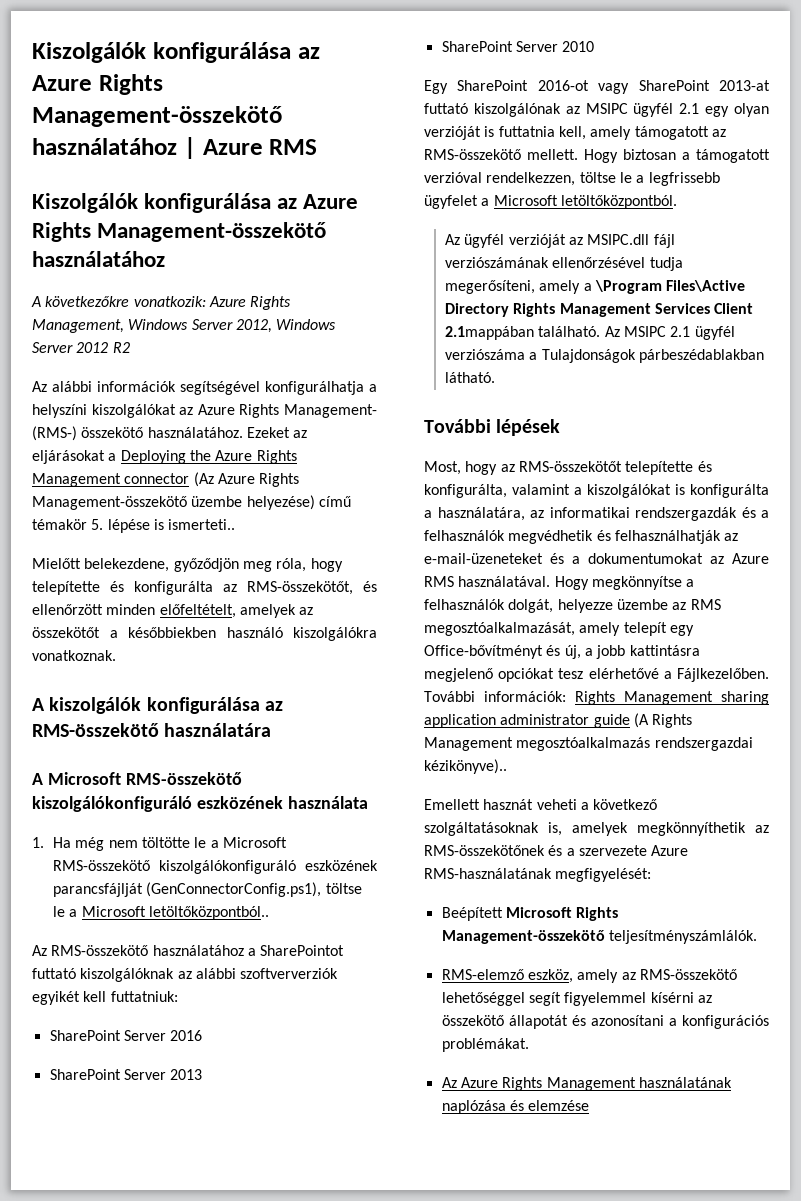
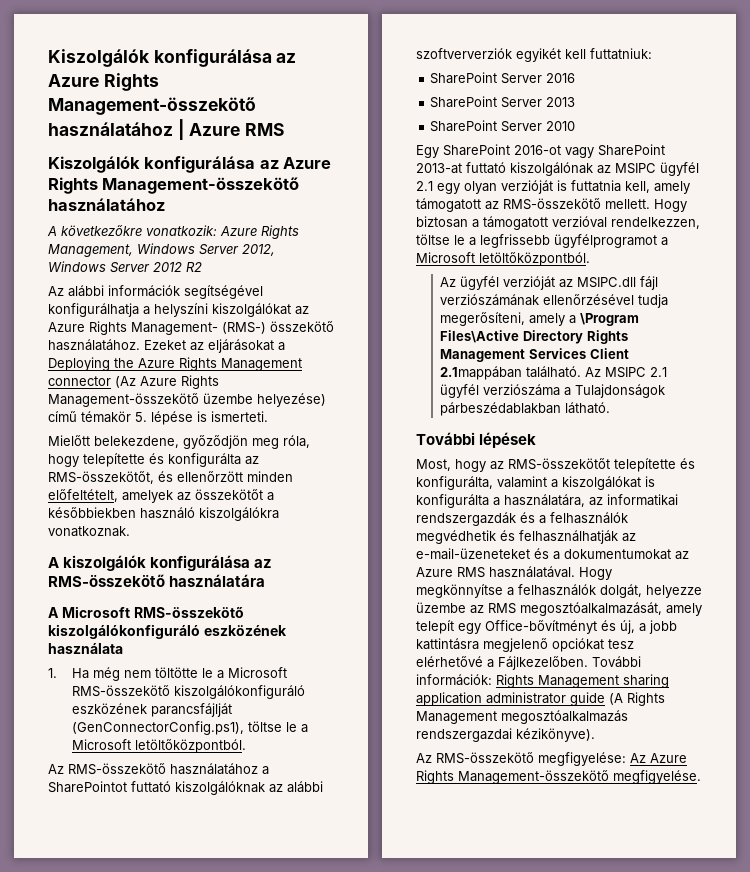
- Ezeket az eljárásokat a Deploying the Azure Rights Management connector (Az Azure Rights Management-összekötő üzembe helyezése) című témakör 5. lépése is ismerteti..
+ Ezeket az eljárásokat a Deploying the Azure Rights Management connector (Az Azure Rights Management-összekötő üzembe helyezése) című témakör 5. lépése is ismerteti.
- 1. Ha még nem töltötte le a Microsoft RMS-összekötő kiszolgálókonfiguráló eszközének parancsfájlját (GenConnectorConfig.ps1), töltse le a Microsoft letöltőközpontból..
+ 1. Ha még nem töltötte le a Microsoft RMS-összekötő kiszolgálókonfiguráló eszközének parancsfájlját (GenConnectorConfig.ps1), töltse le a Microsoft letöltőközpontból.
- Hogy biztosan a támogatott verzióval rendelkezzen, töltse le a legfrissebb ügyfelet a Microsoft letöltőközpontból.
+ Hogy biztosan a támogatott verzióval rendelkezzen, töltse le a legfrissebb ügyfélprogramot a Microsoft letöltőközpontból.
- További információk: Rights Management sharing application administrator guide (A Rights Management megosztóalkalmazás rendszergazdai kézikönyve)..
- Emellett hasznát veheti a következő szolgáltatásoknak is, amelyek megkönnyíthetik az RMS-összekötőnek és a szervezete Azure RMS-használatának megfigyelését:
- Beépített Microsoft Rights Management-összekötő teljesítményszámlálók.
- RMS-elemző eszköz, amely az RMS-összekötő lehetőséggel segít figyelemmel kísérni az összekötő állapotát és azonosítani a konfigurációs problémákat.
- Az Azure Rights Management használatának naplózása és elemzése
+ További információk: Rights Management sharing application administrator guide (A Rights Management megosztóalkalmazás rendszergazdai kézikönyve).
+ Az RMS-összekötő megfigyelése: Az Azure Rights Management-összekötő megfigyelése.

